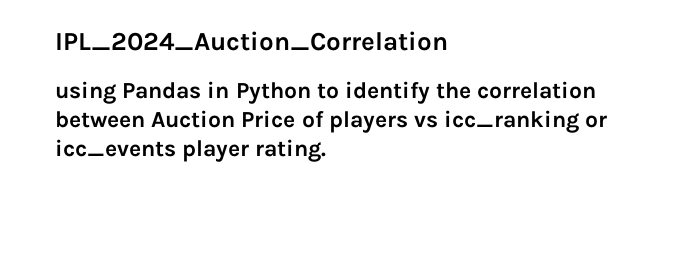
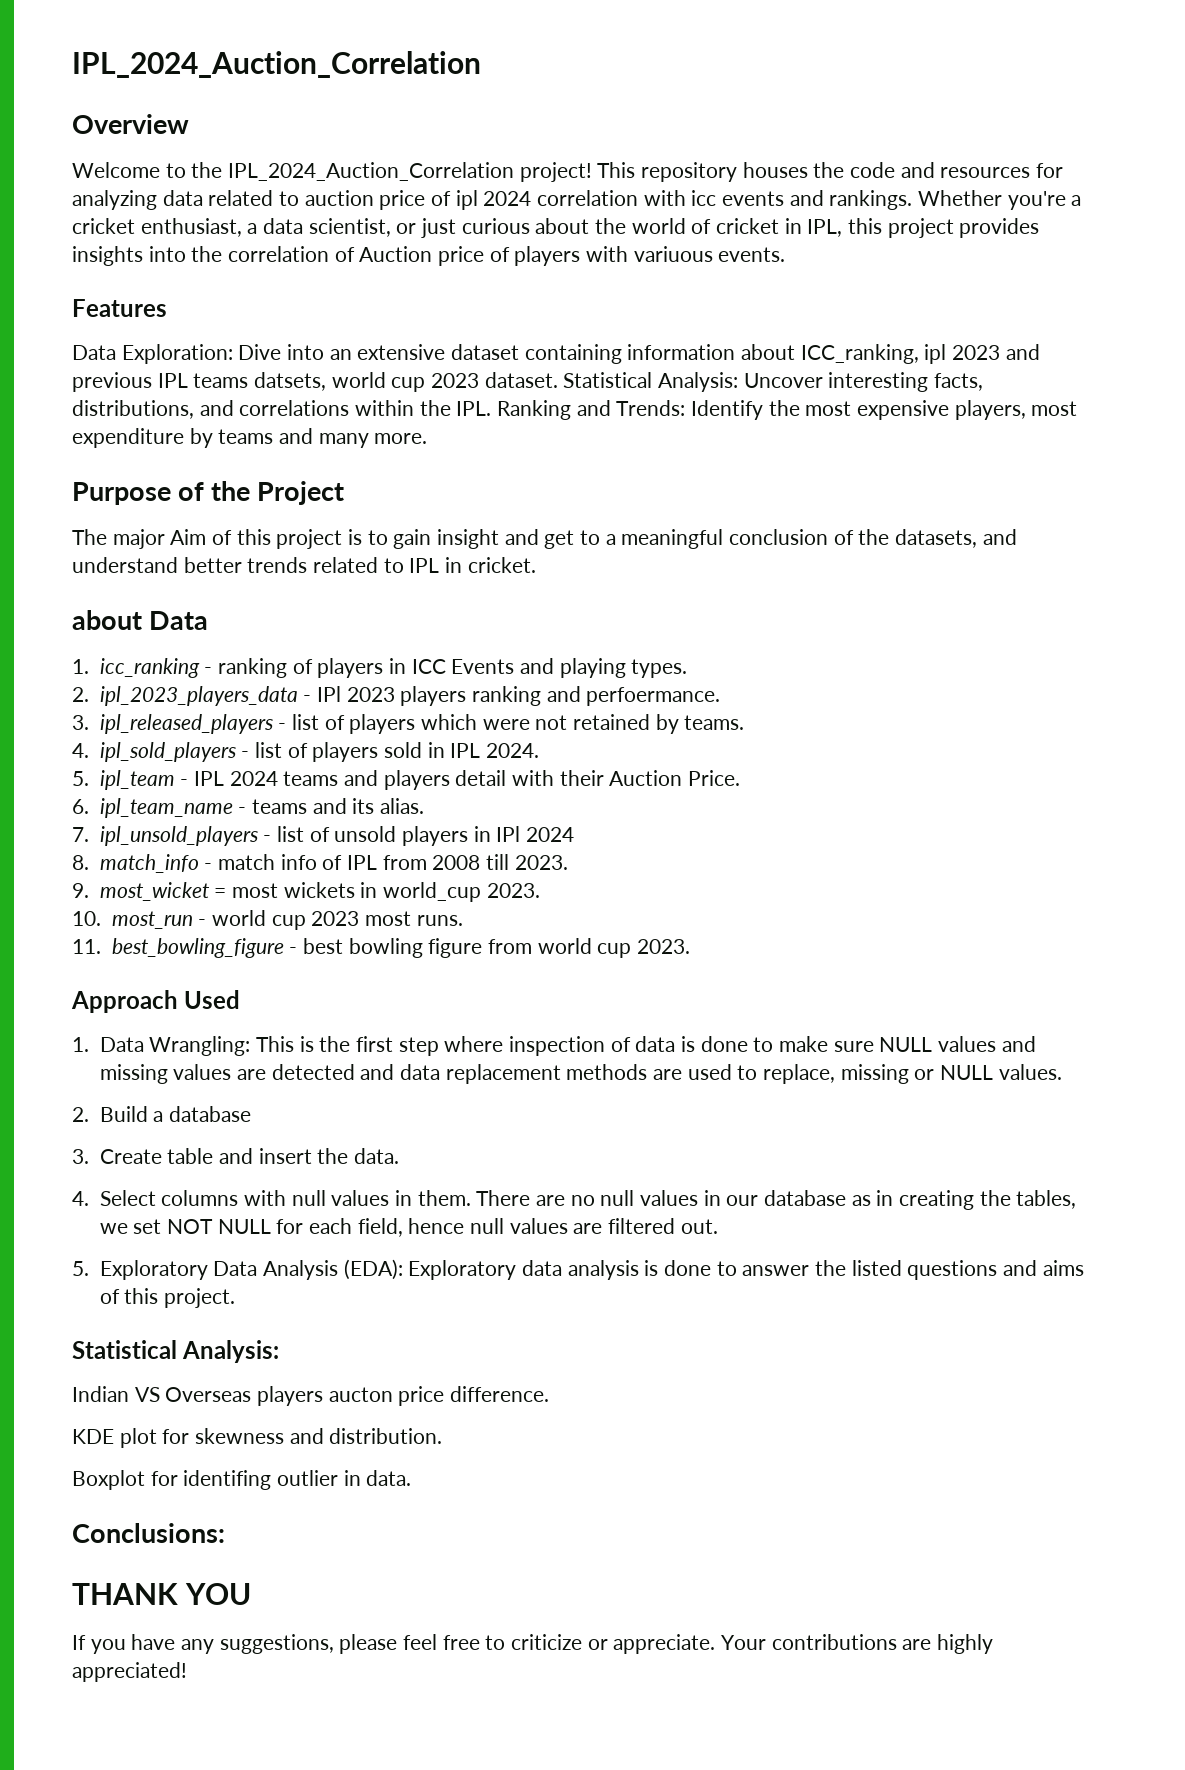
- using Pandas in Python to identify the correlation between Auction Price of players vs icc_ranking or icc_events player rating.
+ Overview
+ Welcome to the IPL_2024_Auction_Correlation project! This repository houses the code and resources for analyzing data related to auction price of ipl 2024 correlation with icc events and rankings. Whether you're a cricket enthusiast, a data scientist, or just curious about the world of cricket in IPL, this project provides insights into the correlation of Auction price of players with variuous events.
+ Features
+ Data Exploration: Dive into an extensive dataset containing information about ICC_ranking, ipl 2023 and previous IPL teams datsets, world cup 2023 dataset. Statistical Analysis: Uncover interesting facts, distributions, and correlations within the IPL. Ranking and Trends: Identify the most expensive players, most expenditure by teams and many more.
+ Purpose of the Project
+ The major Aim of this project is to gain insight and get to a meaningful conclusion of the datasets, and understand better trends related to IPL in cricket.
+ about Data
+ 1. icc_ranking - ranking of players in ICC Events and playing types.
+ 2. ipl_2023_players_data - IPl 2023 players ranking and perfoermance.
+ 3. ipl_released_players - list of players which were not retained by teams.
+ 4. ipl_sold_players - list of players sold in IPL 2024.
+ 5. ipl_team - IPL 2024 teams and players detail with their Auction Price.
+ 6. ipl_team_name - teams and its alias.
+ 7. ipl_unsold_players - list of unsold players in IPl 2024
+ 8. match_info - match info of IPL from 2008 till 2023.
+ 9. most_wicket = most wickets in world_cup 2023.
+ 10. most_run - world cup 2023 most runs.
+ 11. best_bowling_figure - best bowling figure from world cup 2023.
+ Approach Used
+ 1. Data Wrangling: This is the first step where inspection of data is done to make sure NULL values and missing values are detected and data replacement methods are used to replace, missing or NULL values.
+ 2. Build a database
+ 3. Create table and insert the data.
+ 4. Select columns with null values in them. There are no null values in our database as in creating the tables, we set NOT NULL for each field, hence null values are filtered out.
+ 5. Exploratory Data Analysis (EDA): Exploratory data analysis is done to answer the listed questions and aims of this project.
+ Statistical Analysis:
+ Indian VS Overseas players aucton price difference.
+ KDE plot for skewness and distribution.
+ Boxplot for identifing outlier in data.
+ Conclusions:
+ THANK YOU
+ If you have any suggestions, please feel free to criticize or appreciate. Your contributions are highly appreciated!

